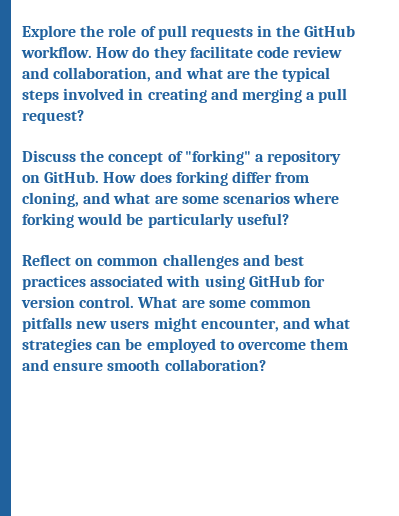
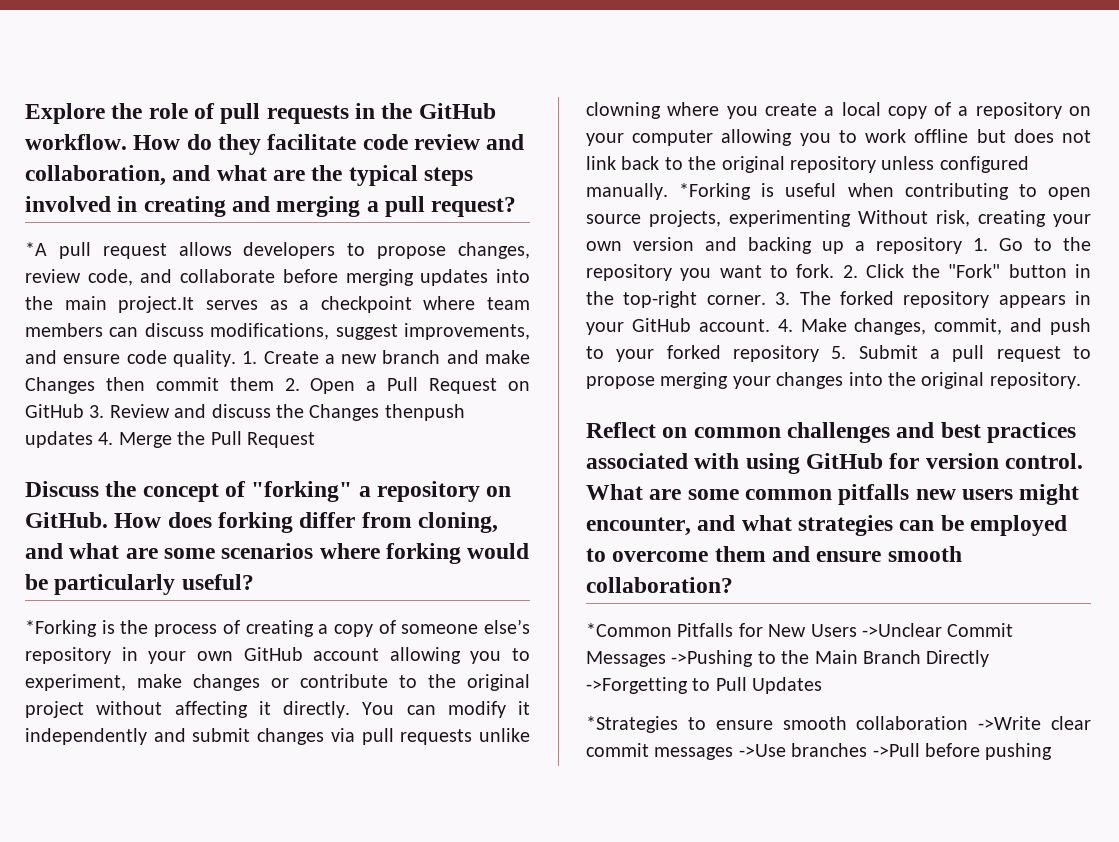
+ *A pull request allows developers to propose changes, review code, and collaborate before merging updates into the main project.It serves as a checkpoint where team members can discuss modifications, suggest improvements, and ensure code quality. 1. Create a new branch and make Changes then commit them 2. Open a Pull Request on GitHub 3. Review and discuss the Changes thenpush updates 4. Merge the Pull Request
+ *Forking is the process of creating a copy of someone else’s repository in your own GitHub account allowing you to experiment, make changes or contribute to the original project without affecting it directly. You can modify it independently and submit changes via pull requests unlike clowning where you create a local copy of a repository on your computer allowing you to work offline but does not link back to the original repository unless configured manually. *Forking is useful when contributing to open source projects, experimenting Without risk, creating your own version and backing up a repository 1. Go to the repository you want to fork. 2. Click the "Fork" button in the top-right corner. 3. The forked repository appears in your GitHub account. 4. Make changes, commit, and push to your forked repository 5. Submit a pull request to propose merging your changes into the original repository.
+ *Common Pitfalls for New Users ->Unclear Commit Messages ->Pushing to the Main Branch Directly ->Forgetting to Pull Updates
+ *Strategies to ensure smooth collaboration ->Write clear commit messages ->Use branches ->Pull before pushing

